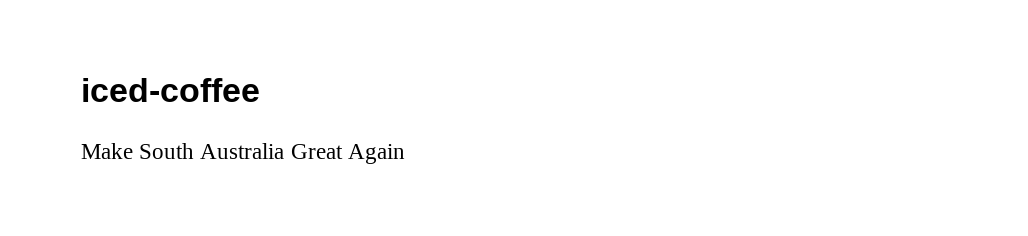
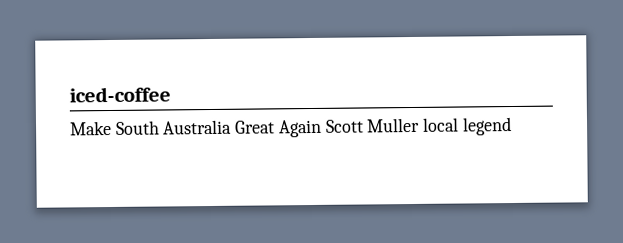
- Make South Australia Great Again
+ Make South Australia Great Again Scott Muller local legend

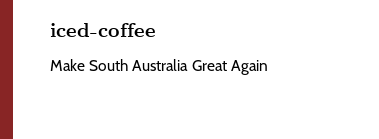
- Make South Australia Great Again Scott Muller local legend
+ Make South Australia Great Again

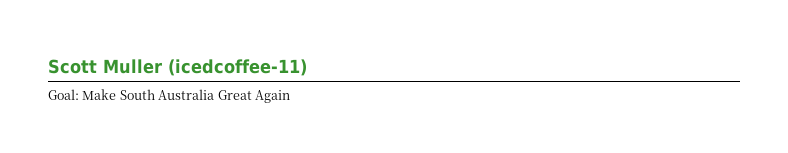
- iced-coffee
- Make South Australia Great Again
+ Scott Muller (icedcoffee-11)
+ Goal: Make South Australia Great Again

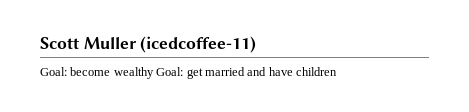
- Goal: Make South Australia Great Again
+ Goal: become wealthy Goal: get married and have children

